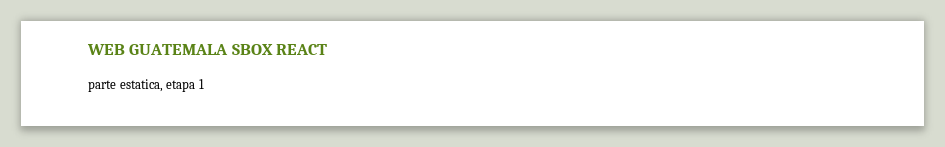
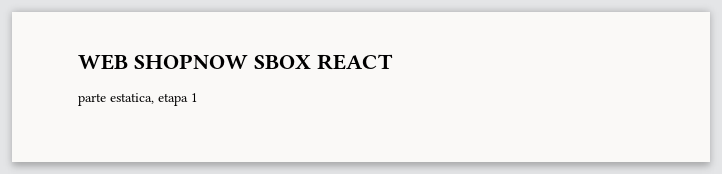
- WEB GUATEMALA SBOX REACT
+ WEB SHOPNOW SBOX REACT

